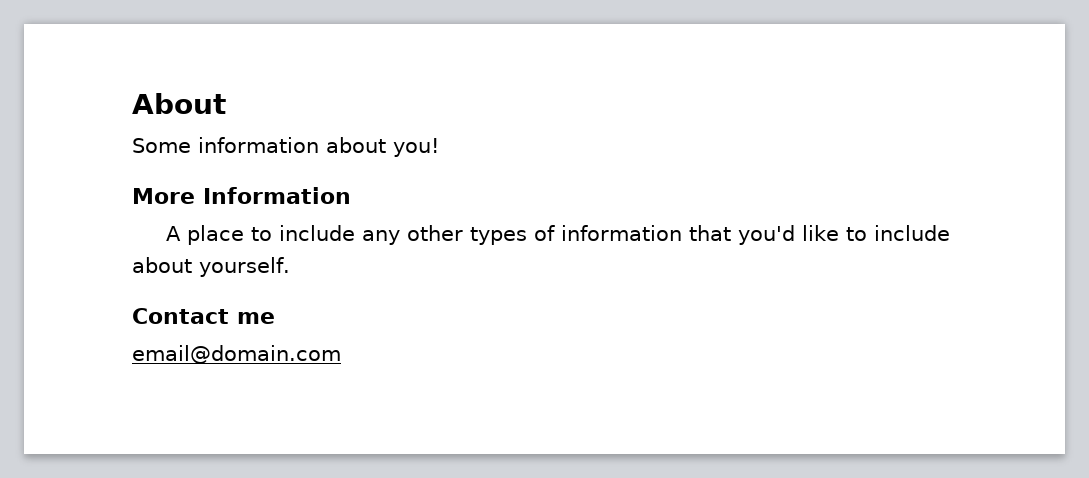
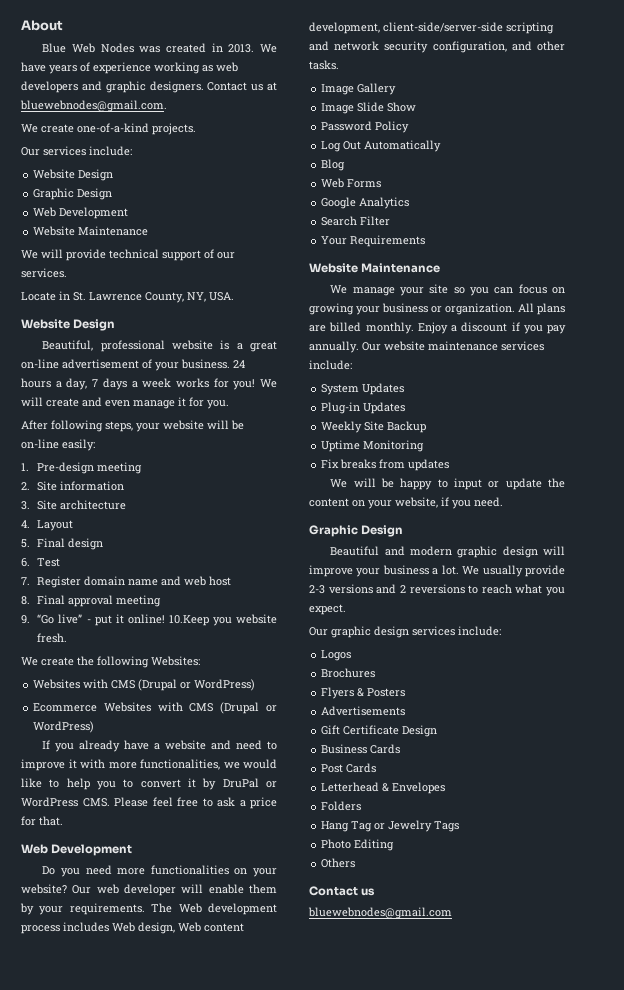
- Some information about you!
- More Information
- A place to include any other types of information that you'd like to include about yourself.
- Contact me
- email@domain.com
+ Blue Web Nodes was created in 2013. We have years of experience working as web developers and graphic designers. Contact us at bluewebnodes@gmail.com.
+ We create one-of-a-kind projects.
+ Our services include:
+ Website Design
+ Graphic Design
+ Web Development
+ Website Maintenance
+ We will provide technical support of our services.
+ Locate in St. Lawrence County, NY, USA.
+ Website Design
+ Beautiful, professional website is a great on-line advertisement of your business. 24 hours a day, 7 days a week works for you! We will create and even manage it for you.
+ After following steps, your website will be on-line easily:
+ 1. Pre-design meeting
+ 2. Site information
+ 3. Site architecture
+ 4. Layout
+ 5. Final design
+ 6. Test
+ 7. Register domain name and web host
+ 8. Final approval meeting
+ 9. “Go live” - put it online! 10.Keep you website fresh.
+ We create the following Websites:
+ Websites with CMS (Drupal or WordPress)
+ Ecommerce Websites with CMS (Drupal or WordPress)
+ If you already have a website and need to improve it with more functionalities, we would like to help you to convert it by DruPal or WordPress CMS. Please feel free to ask a price for that.
+ Web Development
+ Do you need more functionalities on your website? Our web developer will enable them by your requirements. The Web development process includes Web design, Web content development, client-side/server-side scripting and network security configuration, and other tasks.
+ Image Gallery
+ Image Slide Show
+ Password Policy
+ Log Out Automatically
+ Blog
+ Web Forms
+ Google Analytics
+ Search Filter
+ Your Requirements
+ Website Maintenance
+ We manage your site so you can focus on growing your business or organization. All plans are billed monthly. Enjoy a discount if you pay annually. Our website maintenance services include:
+ System Updates
+ Plug-in Updates
+ Weekly Site Backup
+ Uptime Monitoring
+ Fix breaks from updates
+ We will be happy to input or update the content on your website, if you need.
+ Graphic Design
+ Beautiful and modern graphic design will improve your business a lot. We usually provide 2-3 versions and 2 reversions to reach what you expect.
+ Our graphic design services include:
+ Logos
+ Brochures
+ Flyers & Posters
+ Advertisements
+ Gift Certificate Design
+ Business Cards
+ Post Cards
+ Letterhead & Envelopes
+ Folders
+ Hang Tag or Jewelry Tags
+ Photo Editing
+ Others
+ Contact us
+ bluewebnodes@gmail.com

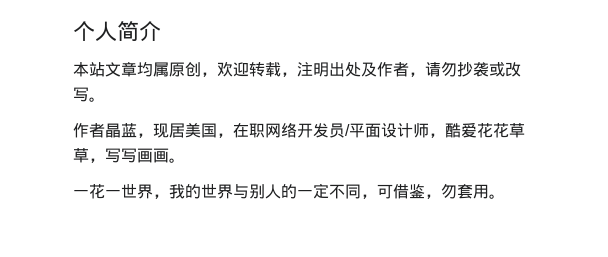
- About
- Blue Web Nodes was created in 2013. We have years of experience working as web developers and graphic designers. Contact us at bluewebnodes@gmail.com.
- We create one-of-a-kind projects.
- Our services include:
- Website Design
- Graphic Design
- Web Development
- Website Maintenance
- We will provide technical support of our services.
- Locate in St. Lawrence County, NY, USA.
- Website Design
- Beautiful, professional website is a great on-line advertisement of your business. 24 hours a day, 7 days a week works for you! We will create and even manage it for you.
- After following steps, your website will be on-line easily:
- 1. Pre-design meeting
- 2. Site information
- 3. Site architecture
- 4. Layout
- 5. Final design
- 6. Test
- 7. Register domain name and web host
- 8. Final approval meeting
- 9. “Go live” - put it online! 10.Keep you website fresh.
- We create the following Websites:
- Websites with CMS (Drupal or WordPress)
- Ecommerce Websites with CMS (Drupal or WordPress)
- If you already have a website and need to improve it with more functionalities, we would like to help you to convert it by DruPal or WordPress CMS. Please feel free to ask a price for that.
- Web Development
- Do you need more functionalities on your website? Our web developer will enable them by your requirements. The Web development process includes Web design, Web content development, client-side/server-side scripting and network security configuration, and other tasks.
- Image Gallery
- Image Slide Show
- Password Policy
- Log Out Automatically
- Blog
- Web Forms
- Google Analytics
- Search Filter
- Your Requirements
- Website Maintenance
- We manage your site so you can focus on growing your business or organization. All plans are billed monthly. Enjoy a discount if you pay annually. Our website maintenance services include:
- System Updates
- Plug-in Updates
- Weekly Site Backup
- Uptime Monitoring
- Fix breaks from updates
- We will be happy to input or update the content on your website, if you need.
- Graphic Design
- Beautiful and modern graphic design will improve your business a lot. We usually provide 2-3 versions and 2 reversions to reach what you expect.
- Our graphic design services include:
- Logos
- Brochures
- Flyers & Posters
- Advertisements
- Gift Certificate Design
- Business Cards
- Post Cards
- Letterhead & Envelopes
- Folders
- Hang Tag or Jewelry Tags
- Photo Editing
- Others
- Contact us
- bluewebnodes@gmail.com
+ 个人简介
+ 本站文章均属原创，欢迎转载，注明出处及作者，请勿抄袭或改写。
+ 作者晶蓝，现居美国，在职网络开发员/平面设计师，酷爱花花草草，写写画画。
+ 一花一世界，我的世界与别人的一定不同，可借鉴，勿套用。

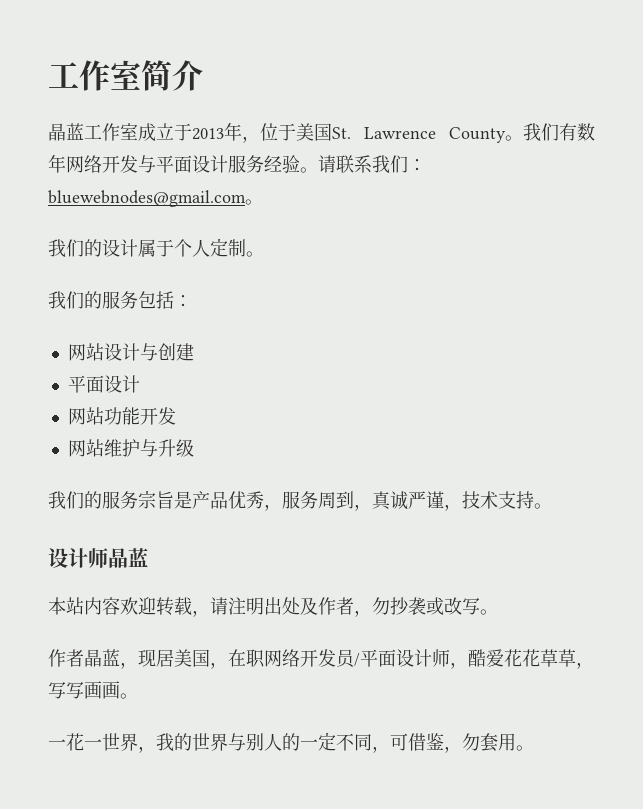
- 个人简介
+ 工作室简介
- 本站文章均属原创，欢迎转载，注明出处及作者，请勿抄袭或改写。
+ 晶蓝工作室成立于2013年，位于美国St. Lawrence County。我们有数年网络开发与平面设计服务经验。请联系我们：bluewebnodes@gmail.com。
+ 我们的设计属于个人定制。
+ 我们的服务包括：
+ 网站设计与创建
+ 平面设计
+ 网站功能开发
+ 网站维护与升级
+ 我们的服务宗旨是产品优秀，服务周到，真诚严谨，技术支持。
+ 设计师晶蓝
+ 本站内容欢迎转载，请注明出处及作者，勿抄袭或改写。

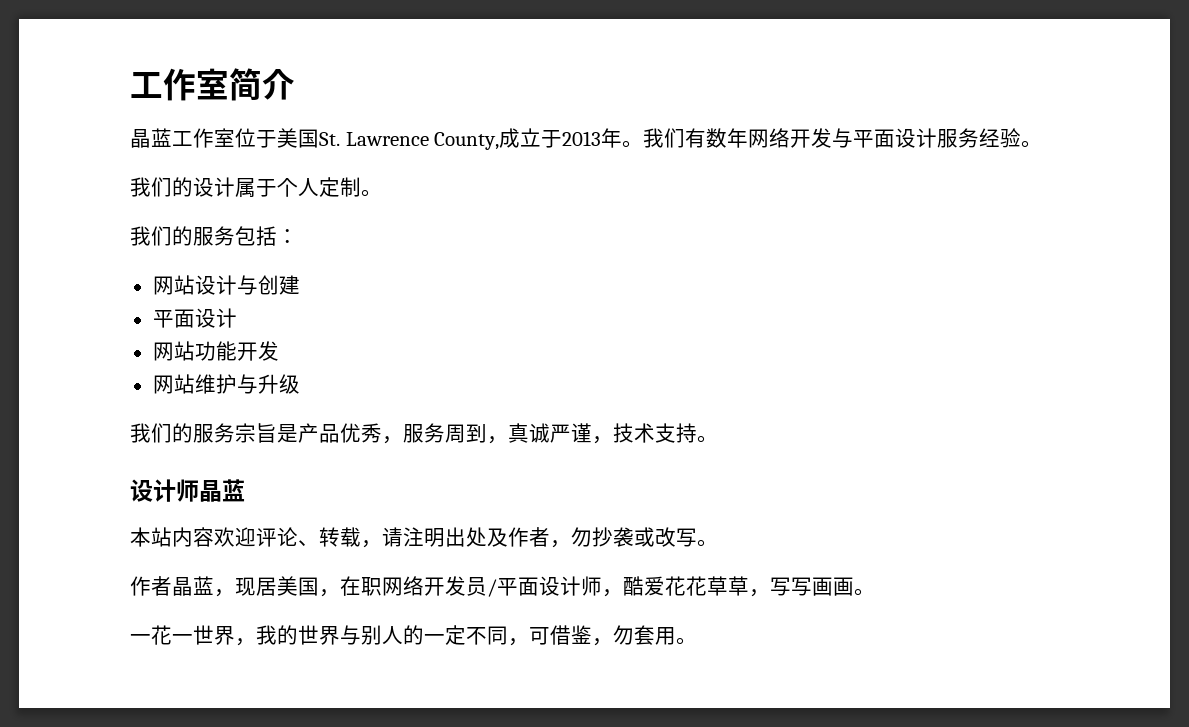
- 晶蓝工作室成立于2013年，位于美国St. Lawrence County。
+ 晶蓝工作室位于美国St. Lawrence County,成立于2013年。
- 请联系我们：bluewebnodes@gmail.com。
- 本站内容欢迎转载，请注明出处及作者，勿抄袭或改写。
+ 本站内容欢迎评论、转载，请注明出处及作者，勿抄袭或改写。

